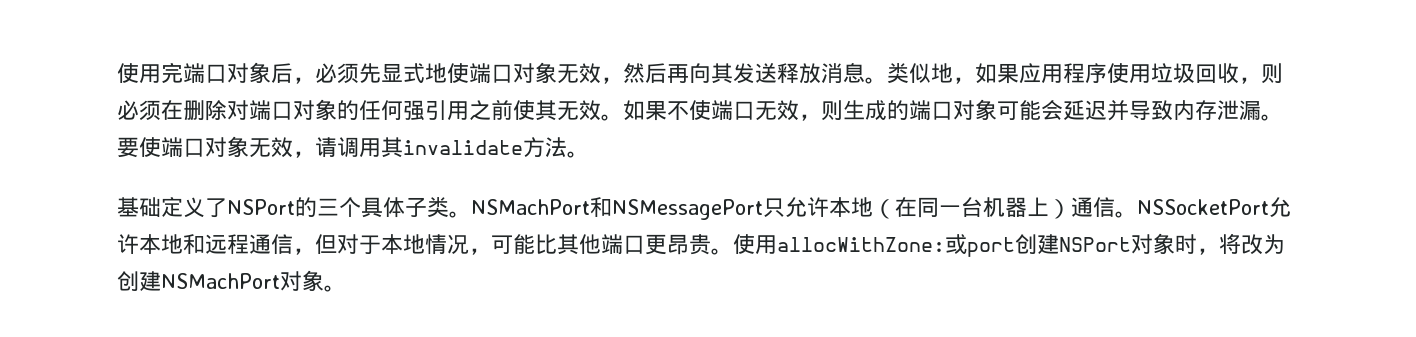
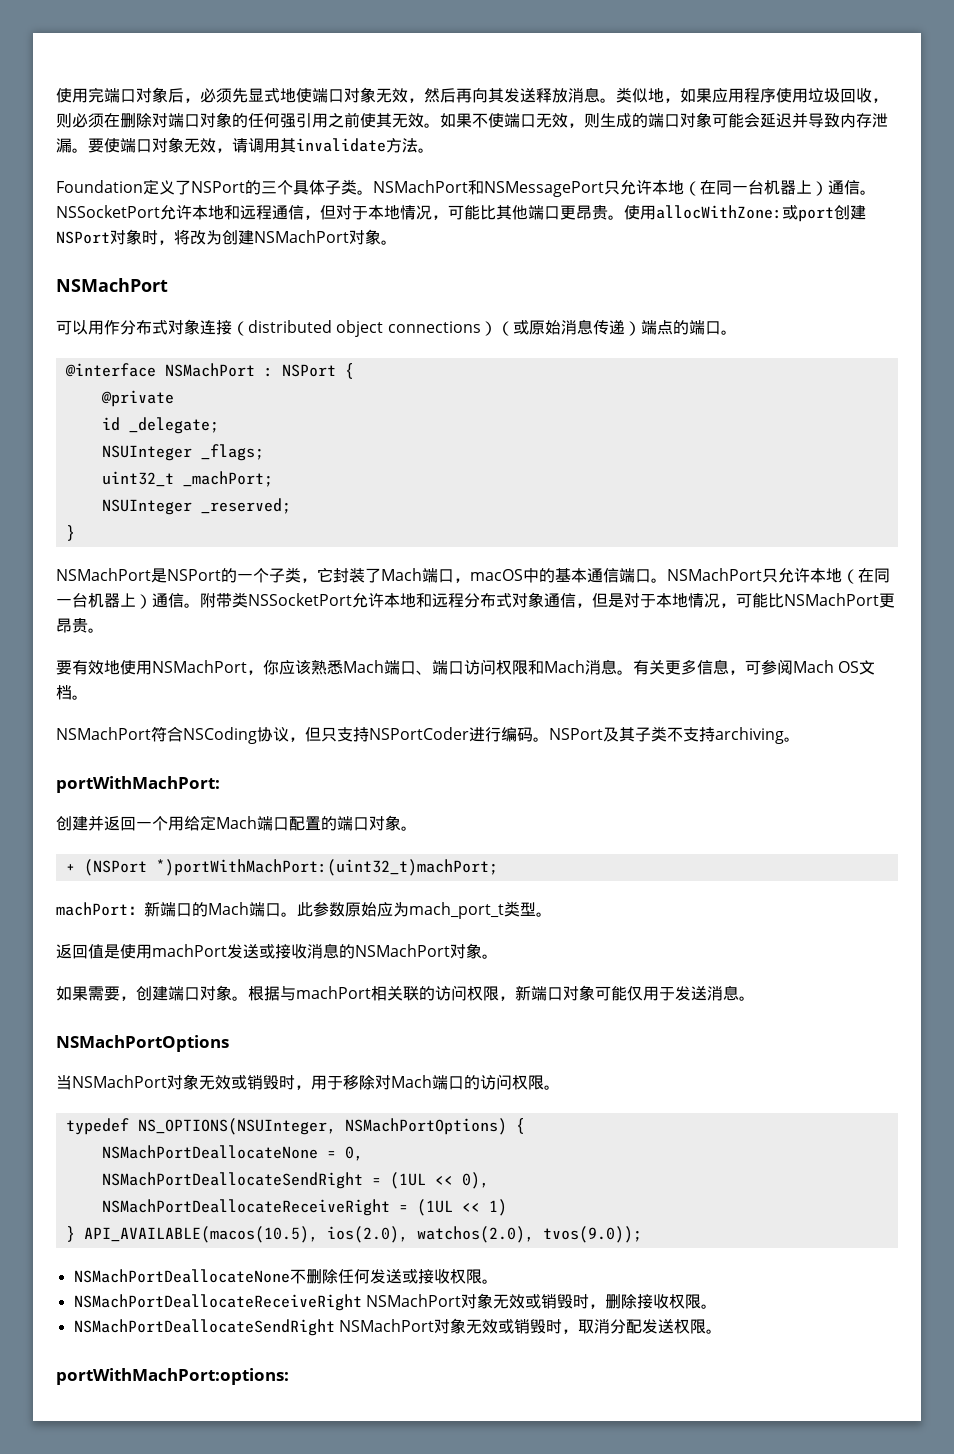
- 基础定义了NSPort的三个具体子类。
+ Foundation定义了NSPort的三个具体子类。
  使用allocWithZone:或port创建NSPort对象时，将改为创建NSMachPort对象。
+ NSMachPort
+ 可以用作分布式对象连接（distributed object connections）（或原始消息传递）端点的端口。
+ @interface NSMachPort : NSPort {
+ @private
+ id _delegate;
+ NSUInteger _flags;
+ uint32_t _machPort;
+ NSUInteger _reserved;
+ }
+ NSMachPort是NSPort的一个子类，它封装了Mach端口，macOS中的基本通信端口。NSMachPort只允许本地（在同一台机器上）通信。附带类NSSocketPort允许本地和远程分布式对象通信，但是对于本地情况，可能比NSMachPort更昂贵。
+ 要有效地使用NSMachPort，你应该熟悉Mach端口、端口访问权限和Mach消息。有关更多信息，可参阅Mach OS文档。
+ NSMachPort符合NSCoding协议，但只支持NSPortCoder进行编码。NSPort及其子类不支持archiving。
+ portWithMachPort:
+ 创建并返回一个用给定Mach端口配置的端口对象。
+ + (NSPort *)portWithMachPort:(uint32_t)machPort;
+ machPort：新端口的Mach端口。此参数原始应为mach_port_t类型。
+ 返回值是使用machPort发送或接收消息的NSMachPort对象。
+ 如果需要，创建端口对象。根据与machPort相关联的访问权限，新端口对象可能仅用于发送消息。
+ NSMachPortOptions
+ 当NSMachPort对象无效或销毁时，用于移除对Mach端口的访问权限。
+ typedef NS_OPTIONS(NSUInteger, NSMachPortOptions) {
+ NSMachPortDeallocateNone = 0,
+ NSMachPortDeallocateSendRight = (1UL << 0),
+ NSMachPortDeallocateReceiveRight = (1UL << 1)
+ } API_AVAILABLE(macos(10.5), ios(2.0), watchos(2.0), tvos(9.0));
+ NSMachPortDeallocateNone不删除任何发送或接收权限。
+ NSMachPortDeallocateReceiveRight NSMachPort对象无效或销毁时，删除接收权限。
+ NSMachPortDeallocateSendRight NSMachPort对象无效或销毁时，取消分配发送权限。
+ portWithMachPort:options:

